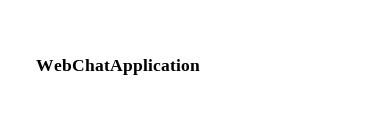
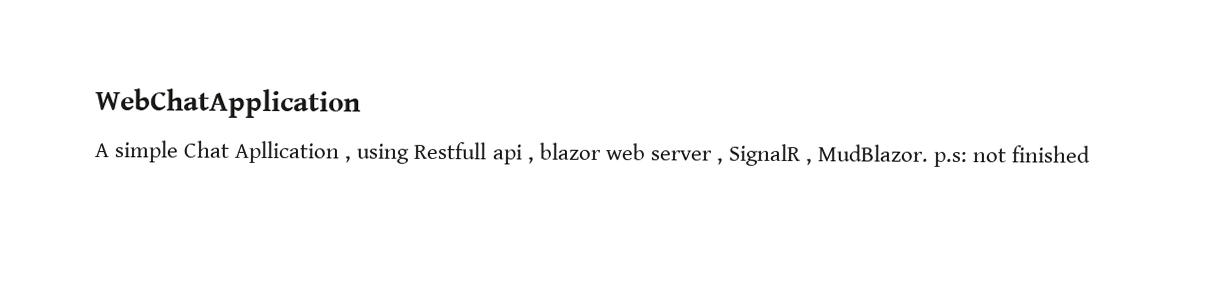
+ A simple Chat Apllication , using Restfull api , blazor web server , SignalR , MudBlazor. p.s: not finished

